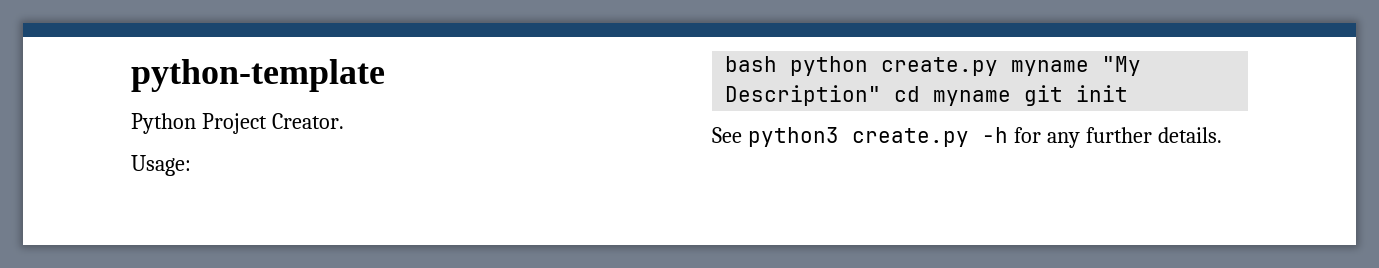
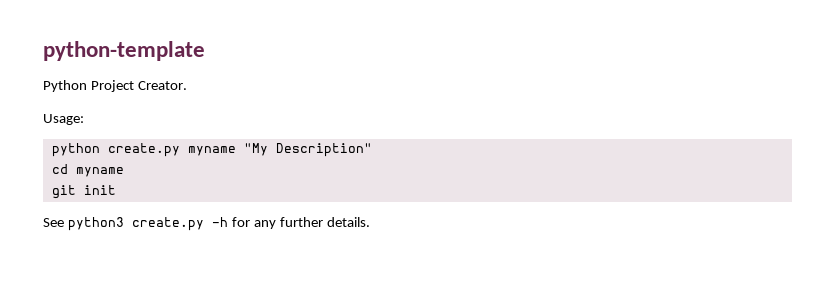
- bash python create.py myname "My Description" cd myname git init
+ python create.py myname "My Description"
+ cd myname
+ git init

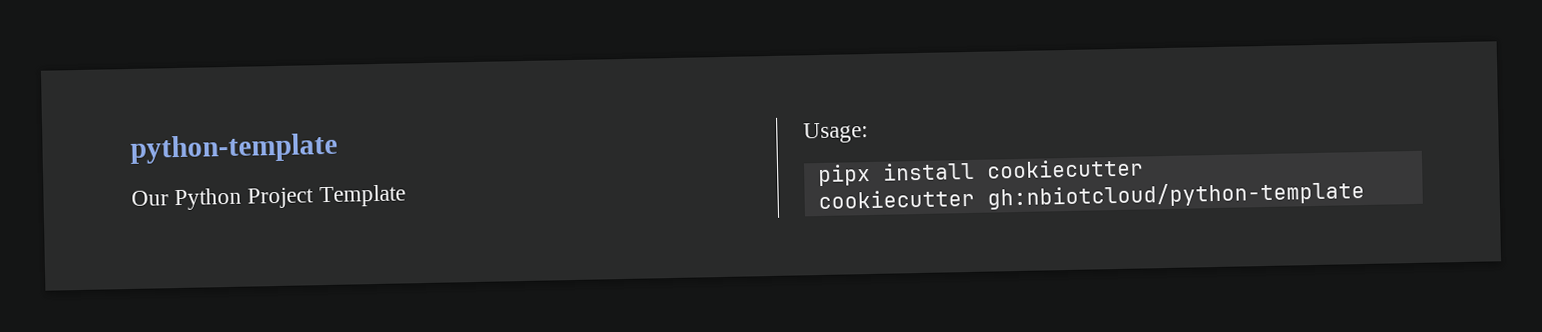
- Python Project Creator.
+ Our Python Project Template
- python create.py myname "My Description"
- cd myname
- git init
- See python3 create.py -h for any further details.
+ pipx install cookiecutter
+ cookiecutter gh:nbiotcloud/python-template

